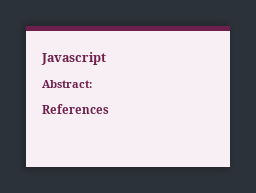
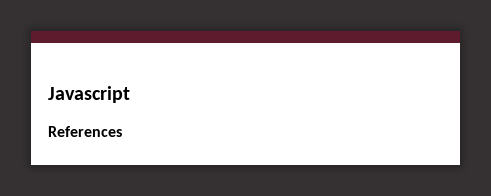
- Abstract:

